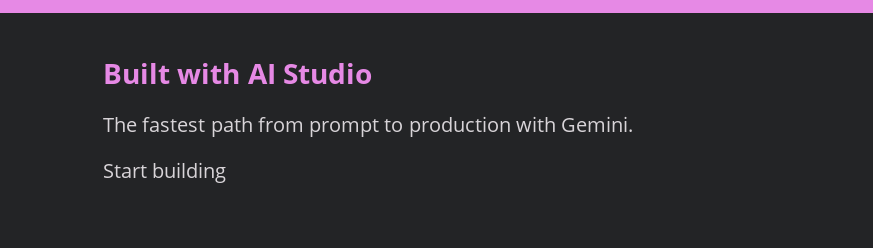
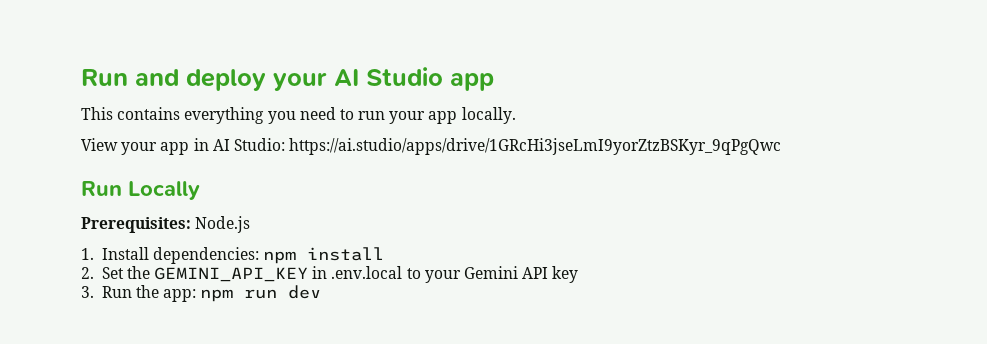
- Built with AI Studio
- The fastest path from prompt to production with Gemini.
- Start building
+ Run and deploy your AI Studio app
+ This contains everything you need to run your app locally.
+ View your app in AI Studio: https://ai.studio/apps/drive/1GRcHi3jseLmI9yorZtzBSKyr_9qPgQwc
+ Run Locally
+ Prerequisites: Node.js
+ 1. Install dependencies: npm install
+ 2. Set the GEMINI_API_KEY in .env.local to your Gemini API key
+ 3. Run the app: npm run dev

